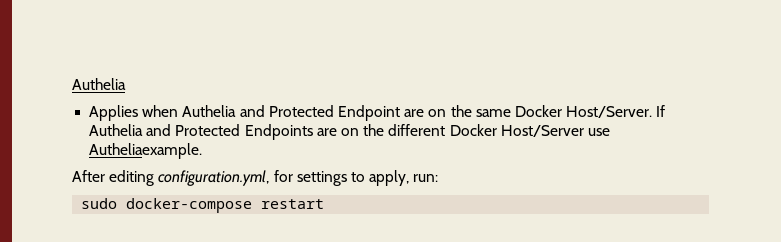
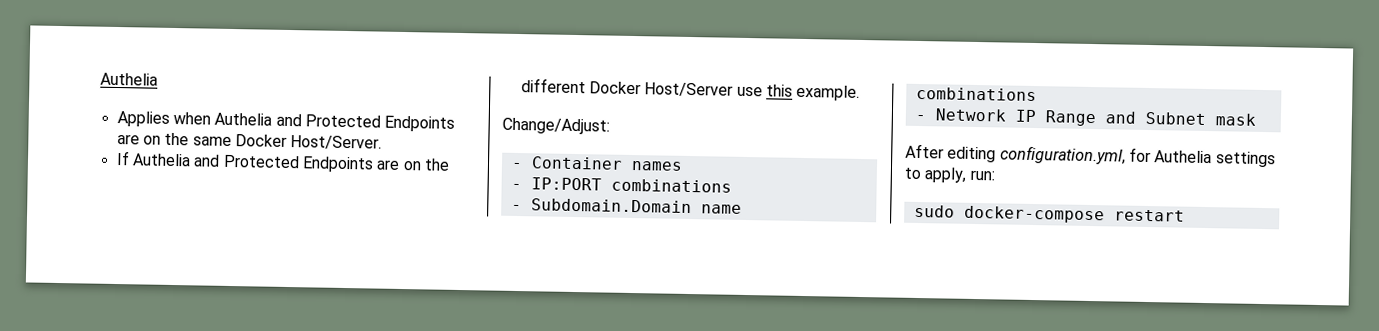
- Applies when Authelia and Protected Endpoint are on the same Docker Host/Server. If Authelia and Protected Endpoints are on the different Docker Host/Server use Autheliaexample.
+ Applies when Authelia and Protected Endpoints are on the same Docker Host/Server.
+ If Authelia and Protected Endpoints are on the different Docker Host/Server use this example.
+ Change/Adjust:
+ - Container names
+ - IP:PORT combinations
+ - Subdomain.Domain name combinations
+ - Network IP Range and Subnet mask
- After editing configuration.yml, for settings to apply, run:
+ After editing configuration.yml, for Authelia settings to apply, run:

